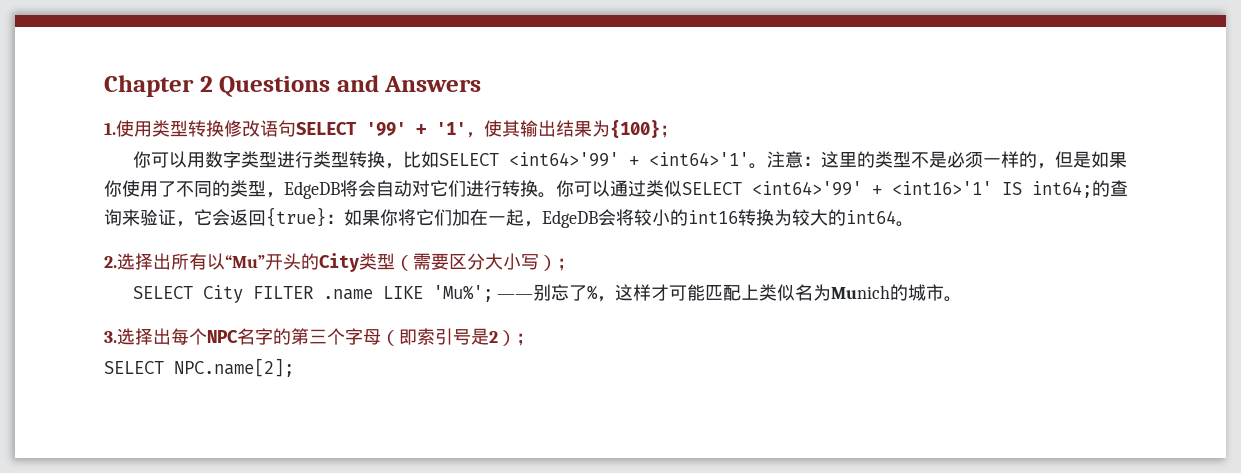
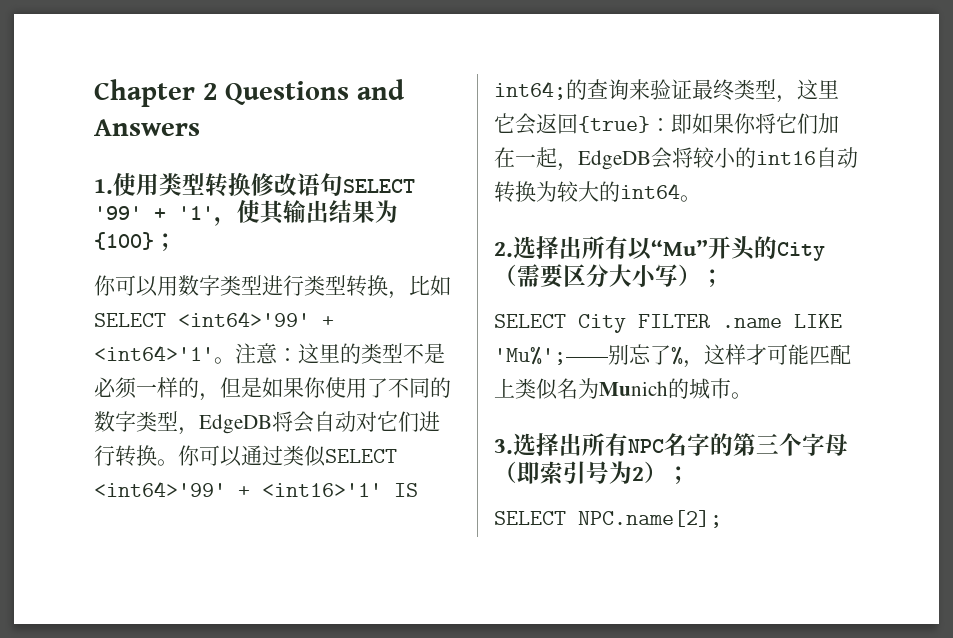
- 注意：这里的类型不是必须一样的，但是如果你使用了不同的类型，EdgeDB将会自动对它们进行转换。
+ 注意：这里的类型不是必须一样的，但是如果你使用了不同的数字类型，EdgeDB将会自动对它们进行转换。
- 你可以通过类似SELECT <int64>'99' + <int16>'1' IS int64;的查询来验证，它会返回{true}：如果你将它们加在一起，EdgeDB会将较小的int16转换为较大的int64。
+ 你可以通过类似SELECT <int64>'99' + <int16>'1' IS int64;的查询来验证最终类型，这里它会返回{true}：即如果你将它们加在一起，EdgeDB会将较小的int16自动转换为较大的int64。
- 2.选择出所有以“Mu”开头的City类型（需要区分大小写）；
+ 2.选择出所有以“Mu”开头的City（需要区分大小写）；
- SELECT City FILTER .name LIKE 'Mu%'; ——别忘了%，这样才可能匹配上类似名为Munich的城市。
+ SELECT City FILTER .name LIKE 'Mu%';——别忘了%，这样才可能匹配上类似名为Munich的城市。
- 3.选择出每个NPC名字的第三个字母（即索引号是2）；
+ 3.选择出所有NPC名字的第三个字母（即索引号为2）；

